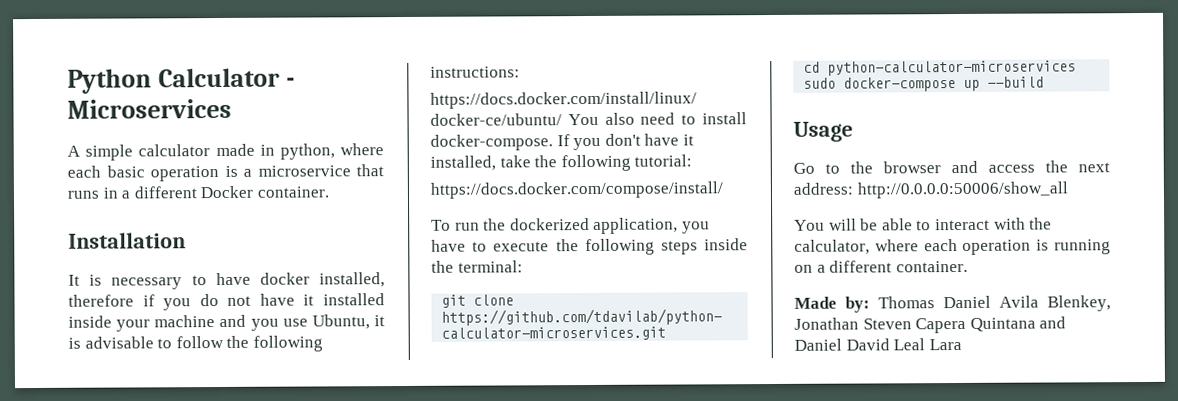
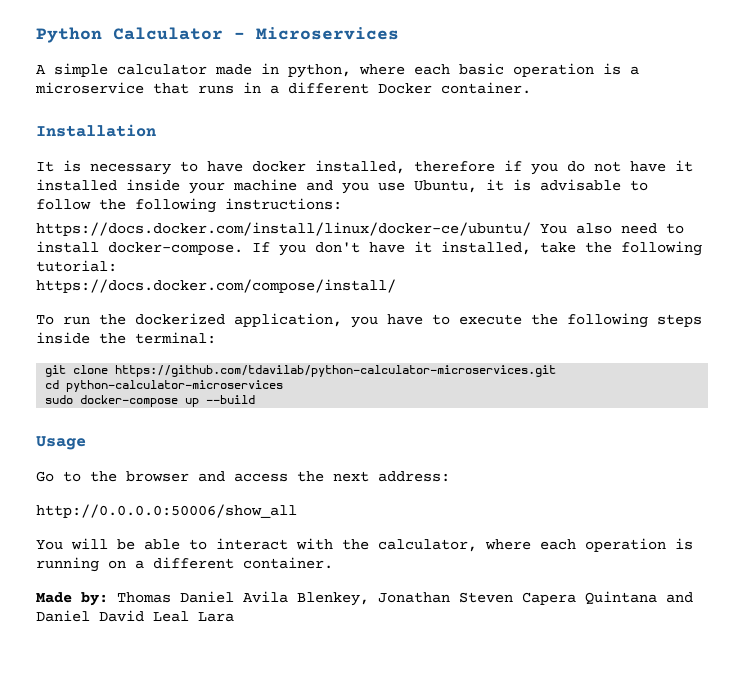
- Go to the browser and access the next address: http://0.0.0.0:50006/show_all
+ Go to the browser and access the next address:
+ http://0.0.0.0:50006/show_all

